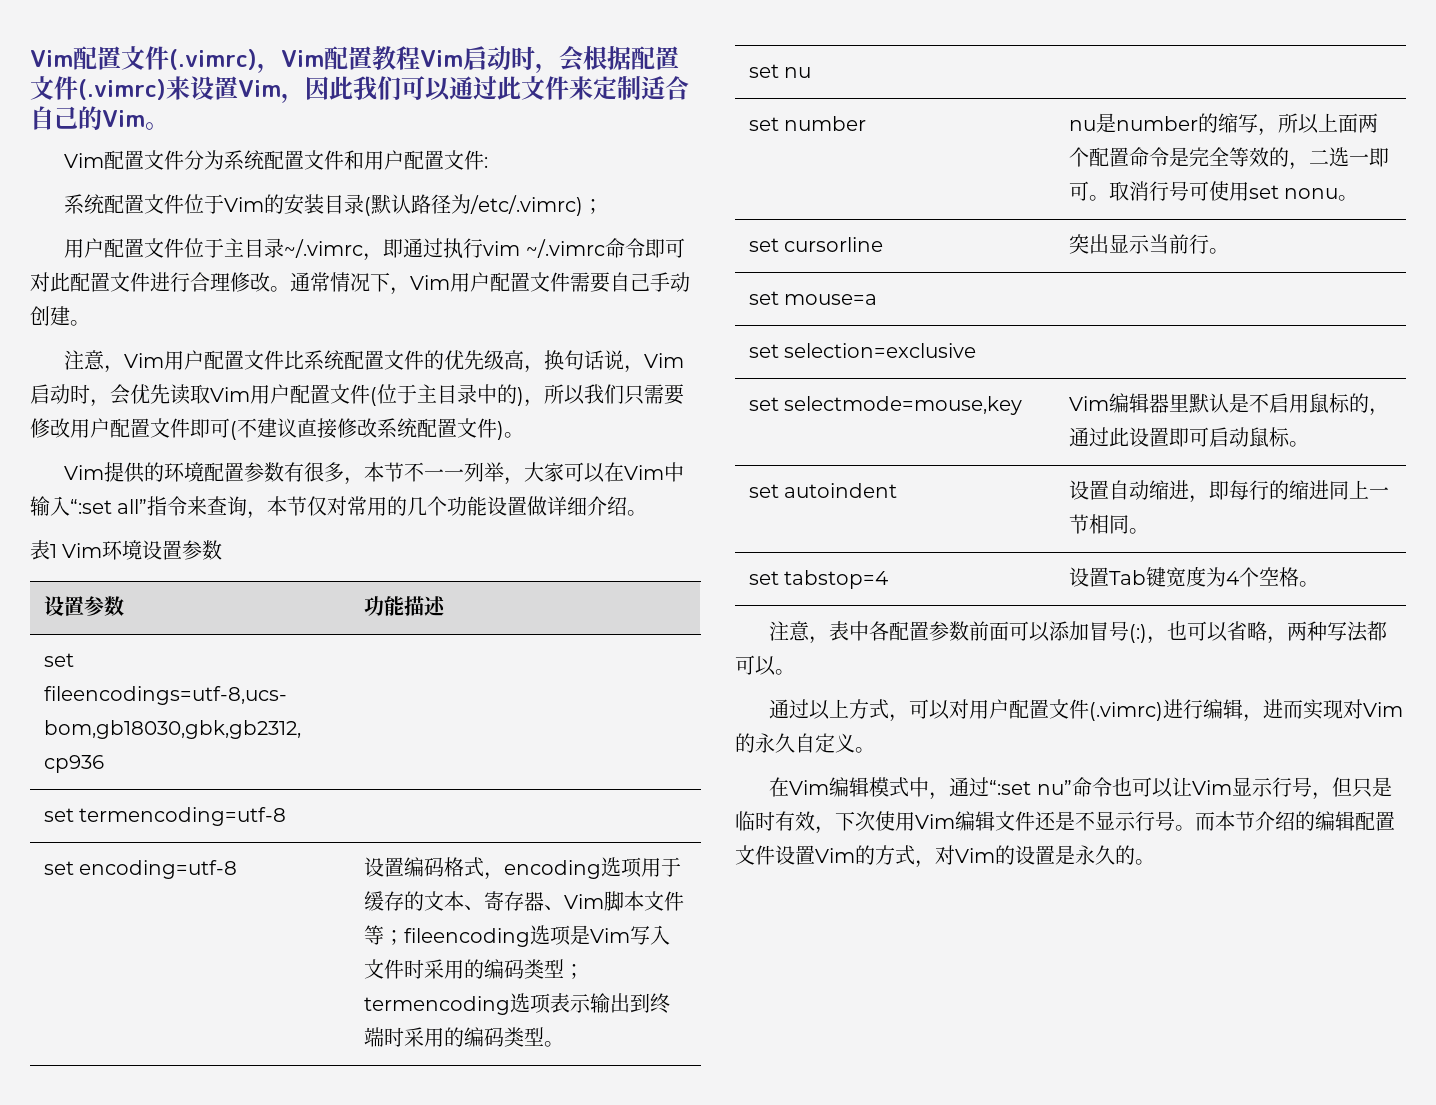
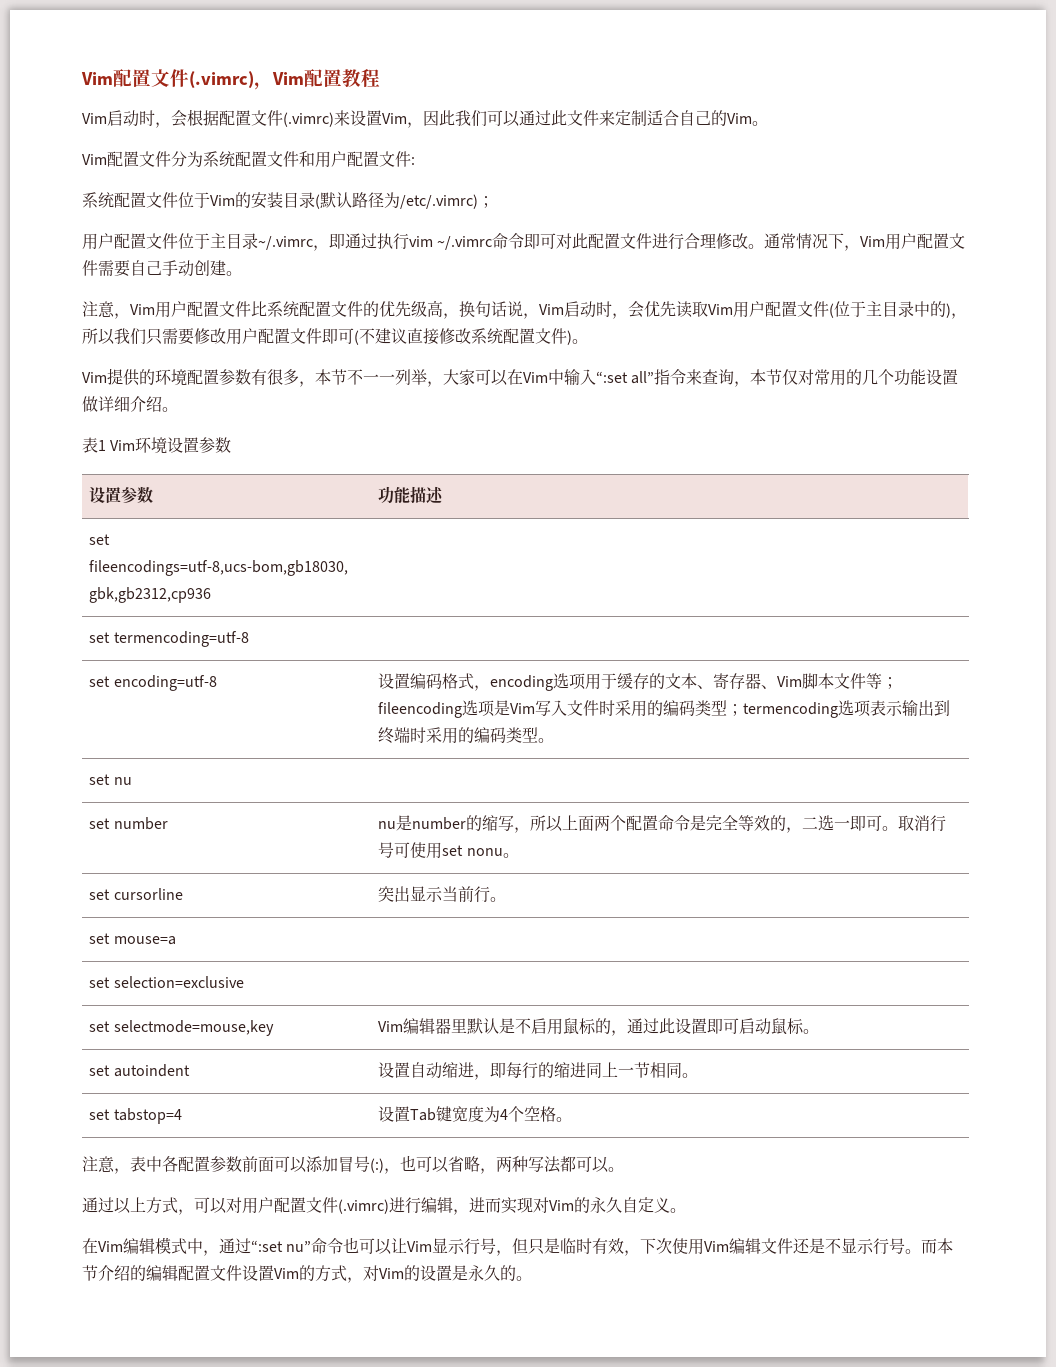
- Vim配置文件(.vimrc)，Vim配置教程Vim启动时，会根据配置文件(.vimrc)来设置Vim，因此我们可以通过此文件来定制适合自己的Vim。
+ Vim配置文件(.vimrc)，Vim配置教程
+ Vim启动时，会根据配置文件(.vimrc)来设置Vim，因此我们可以通过此文件来定制适合自己的Vim。

